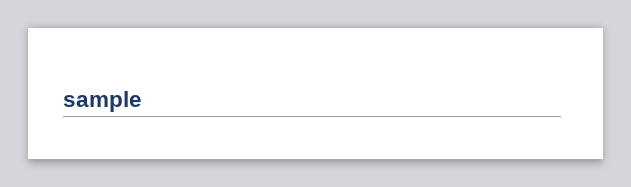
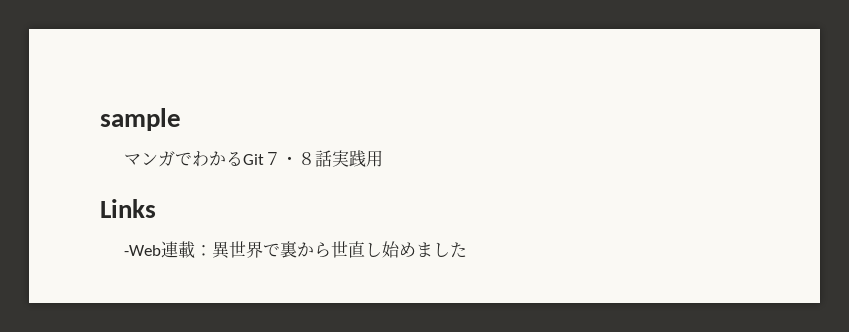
+ マンガでわかるGit７・８話実践用
+ Links
+ -Web連載：異世界で裏から世直し始めました

